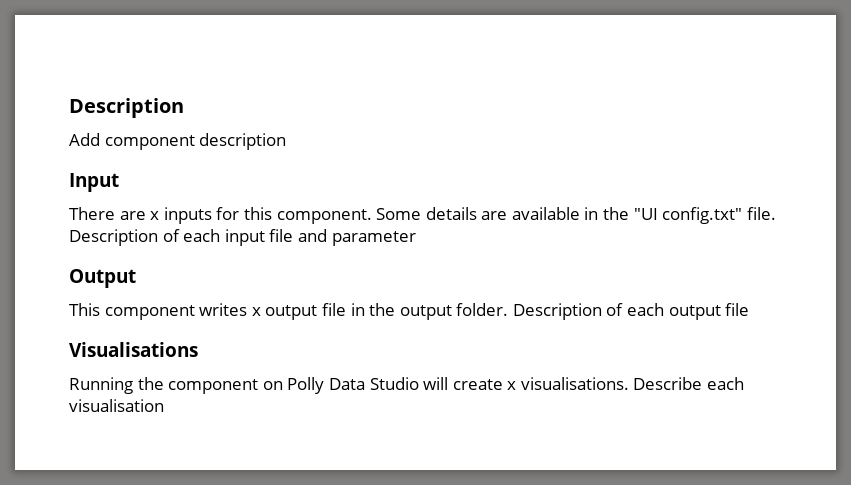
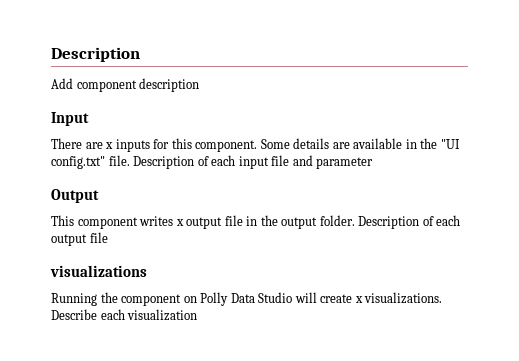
- Visualisations
+ visualizations
- Running the component on Polly Data Studio will create x visualisations.
+ Running the component on Polly Data Studio will create x visualizations.
- Describe each visualisation
+ Describe each visualization

